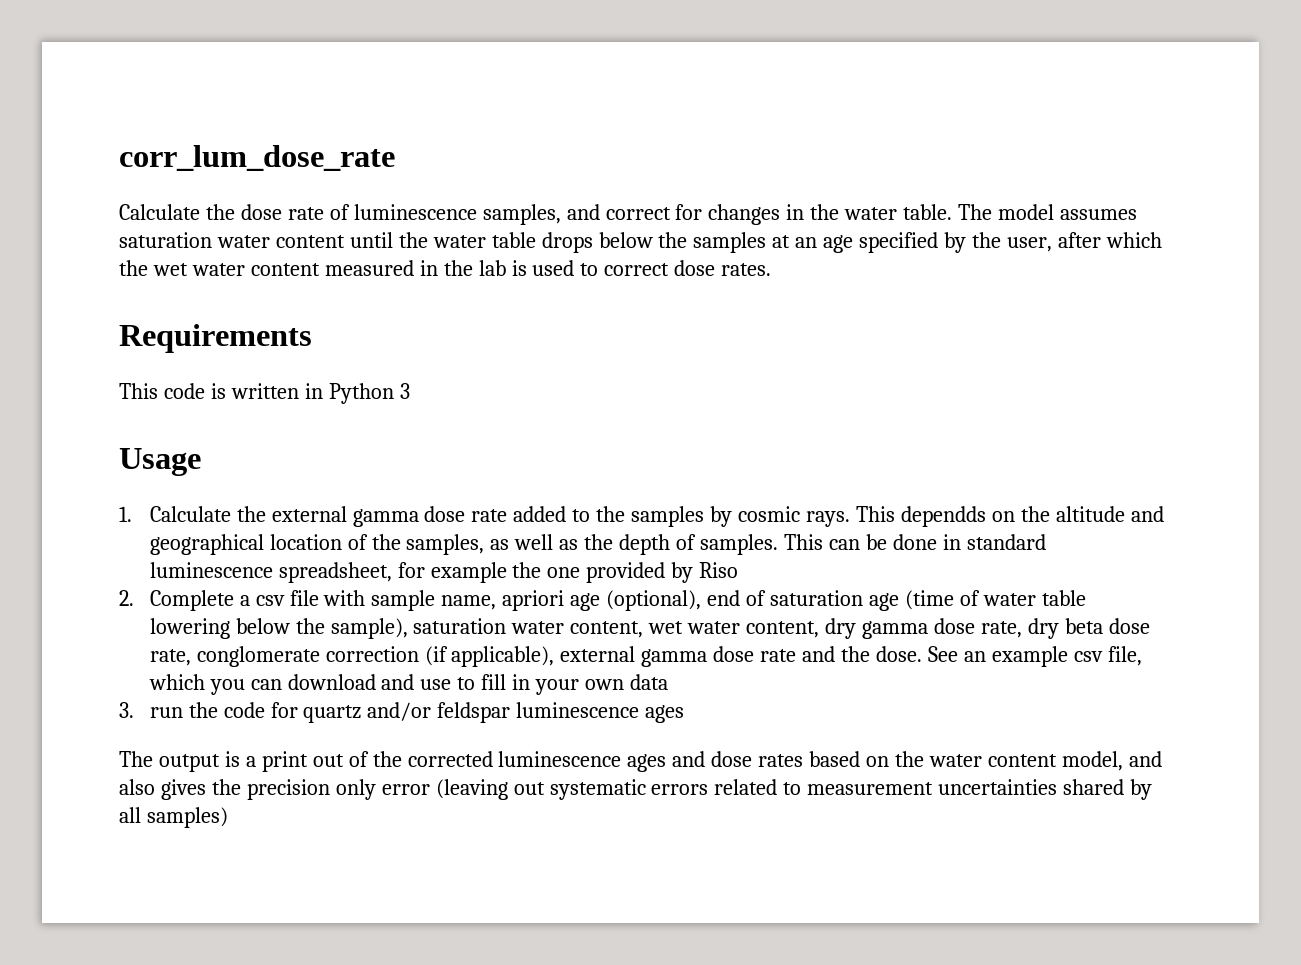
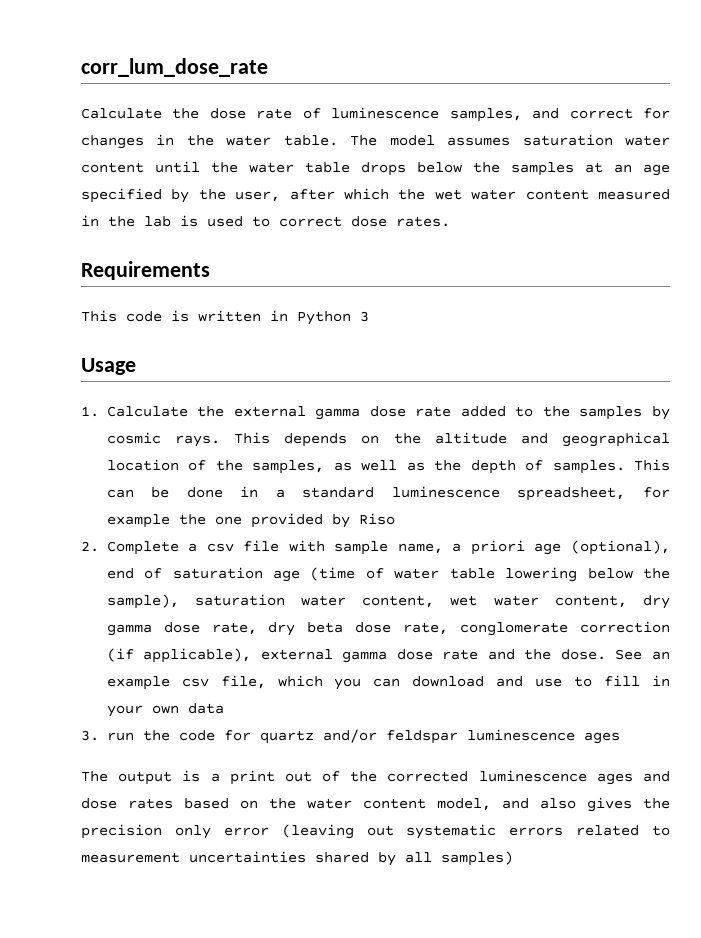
- This dependds on the altitude and geographical location of the samples, as well as the depth of samples.
+ This depends on the altitude and geographical location of the samples, as well as the depth of samples.
- This can be done in standard luminescence spreadsheet, for example the one provided by Riso
+ This can be done in a standard luminescence spreadsheet, for example the one provided by Riso
- 2. Complete a csv file with sample name, apriori age (optional), end of saturation age (time of water table lowering below the sample), saturation water content, wet water content, dry gamma dose rate, dry beta dose rate, conglomerate correction (if applicable), external gamma dose rate and the dose.
+ 2. Complete a csv file with sample name, a priori age (optional), end of saturation age (time of water table lowering below the sample), saturation water content, wet water content, dry gamma dose rate, dry beta dose rate, conglomerate correction (if applicable), external gamma dose rate and the dose.

